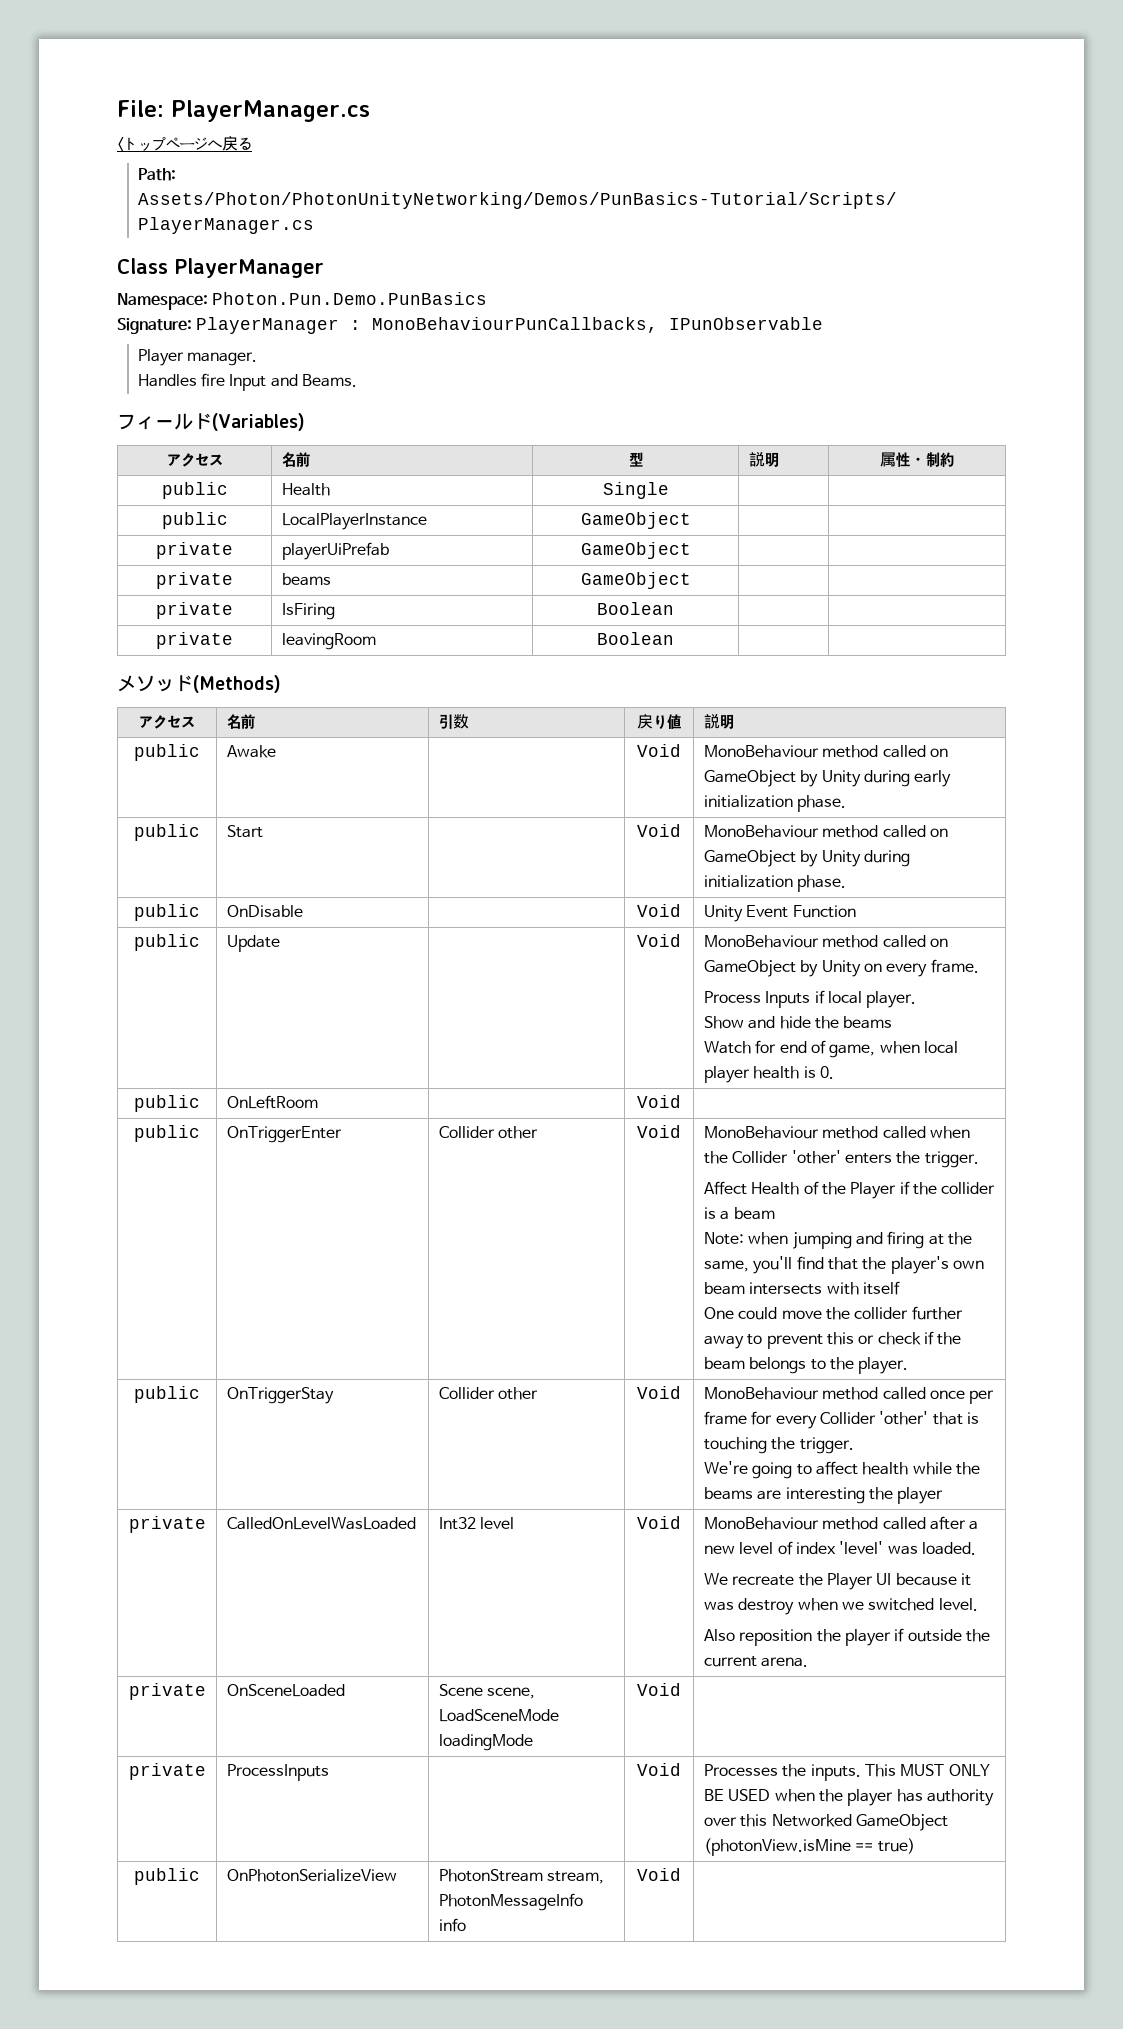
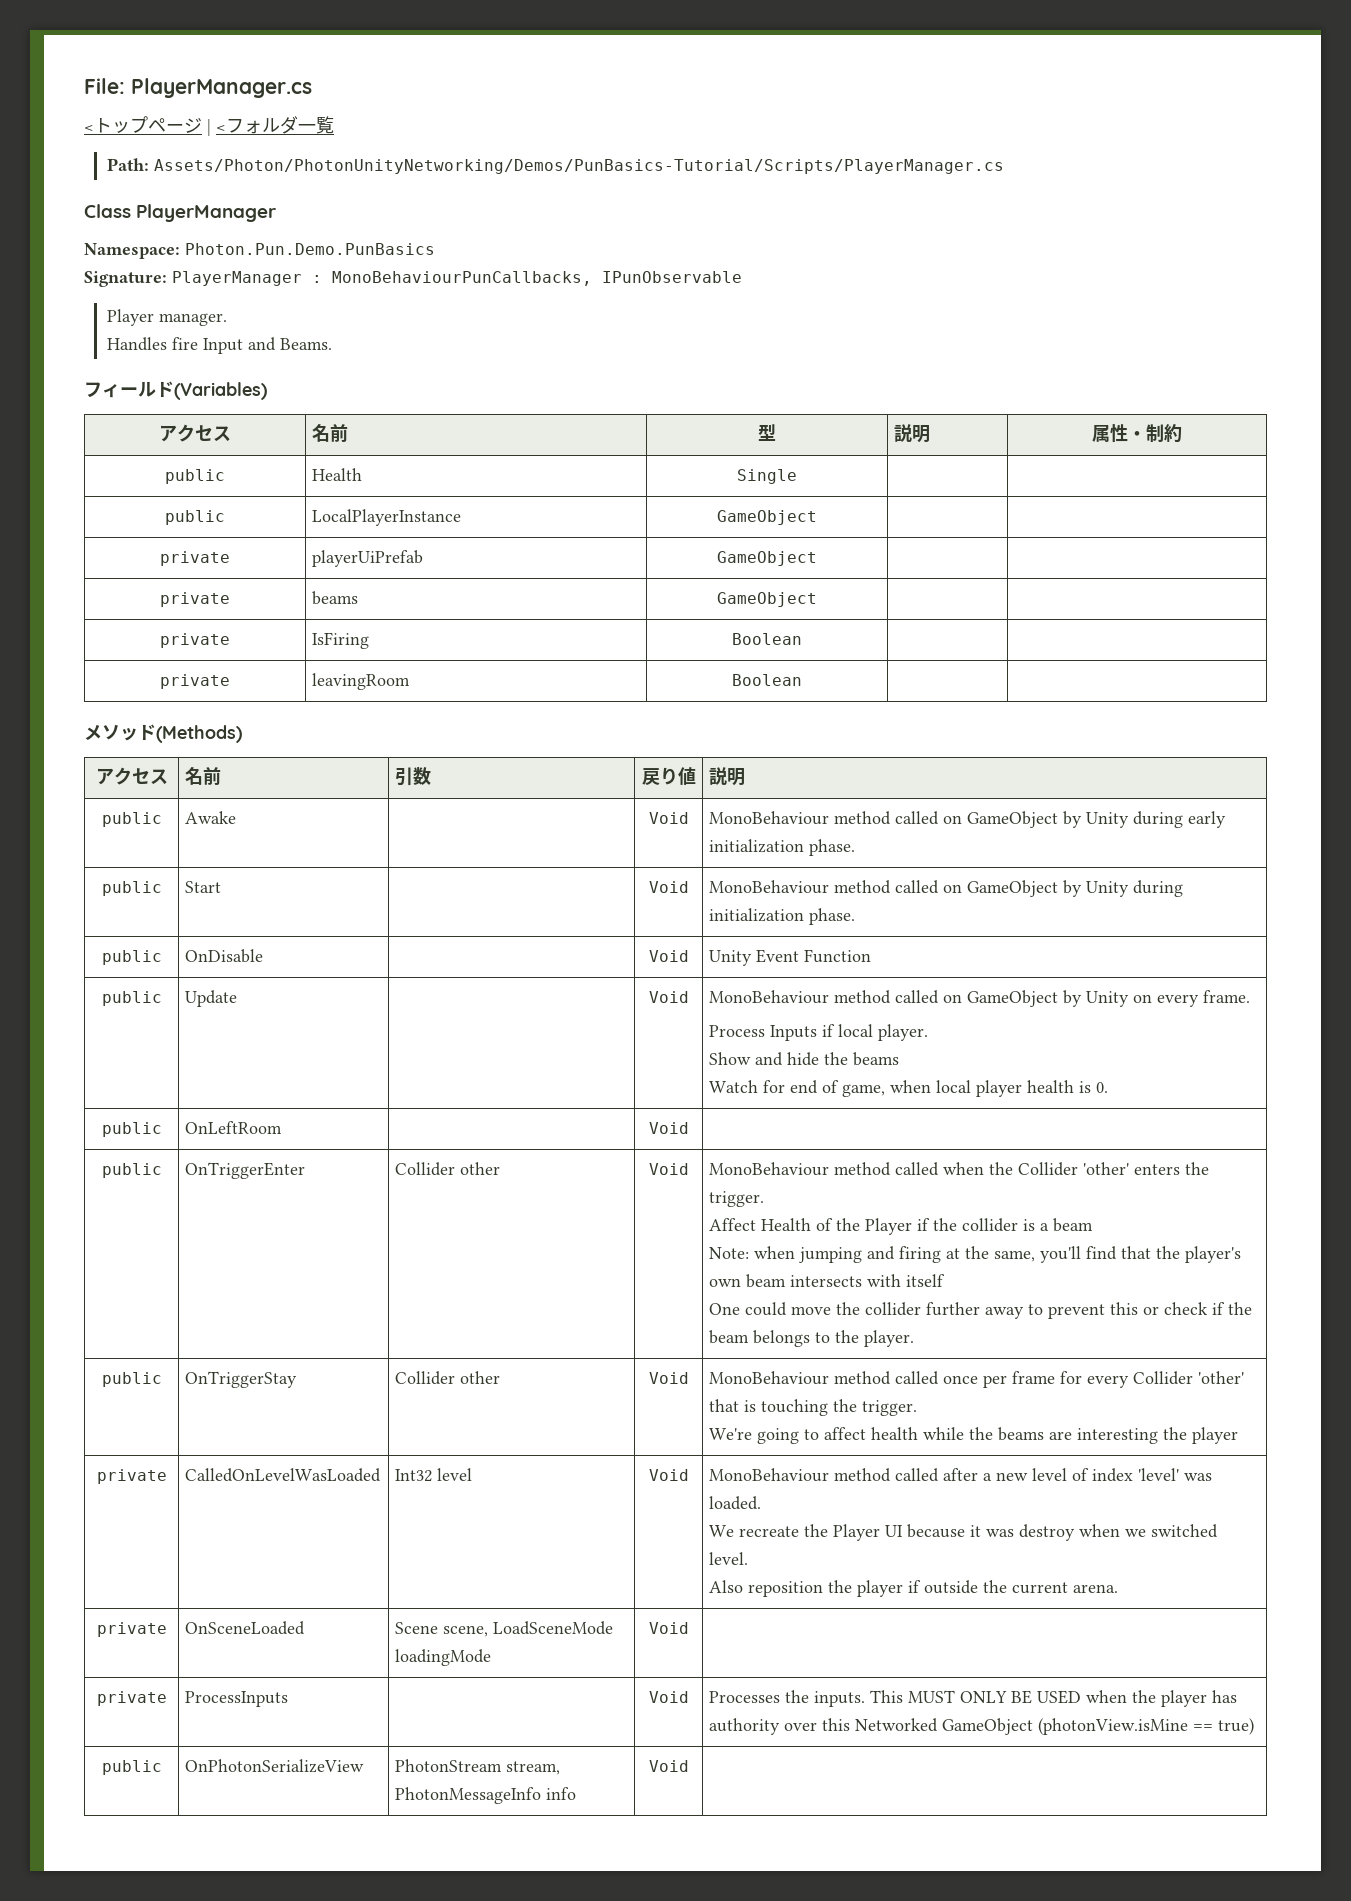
- <トップページへ戻る
+ <トップページ | <フォルダ一覧

